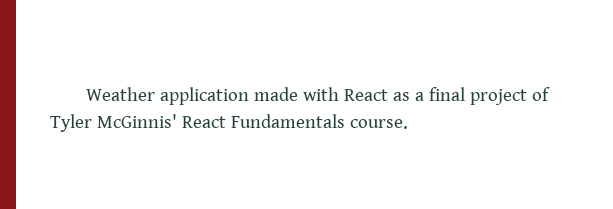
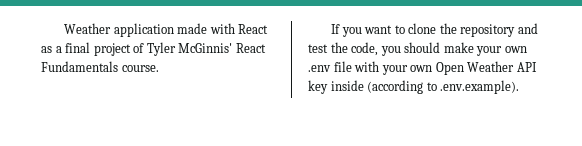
+ If you want to clone the repository and test the code, you should make your own .env file with your own Open Weather API key inside (according to .env.example).

